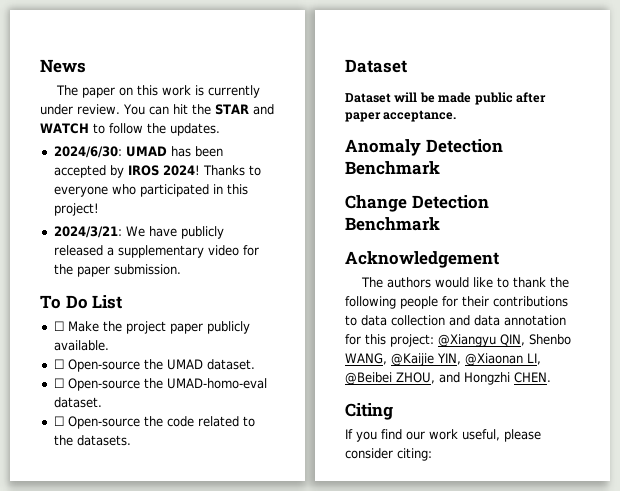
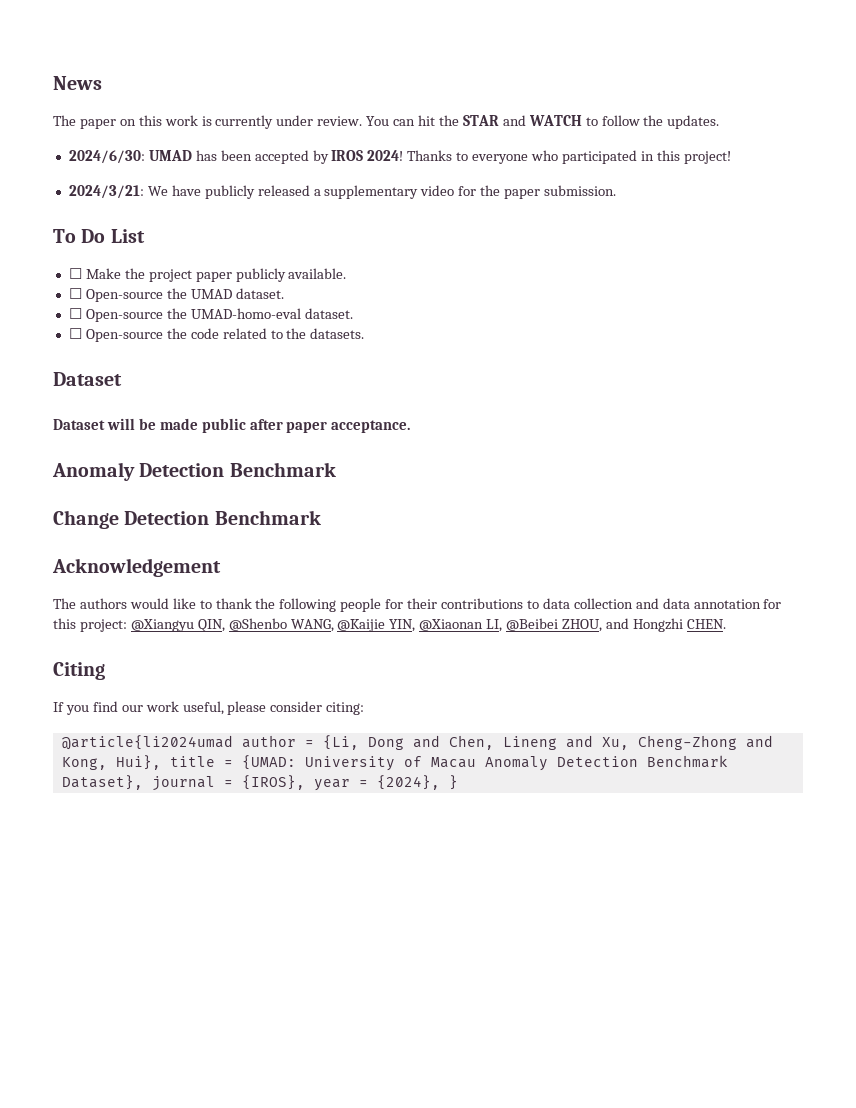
- The authors would like to thank the following people for their contributions to data collection and data annotation for this project: @Xiangyu QIN, Shenbo WANG, @Kaijie YIN, @Xiaonan LI, @Beibei ZHOU, and Hongzhi CHEN.
+ The authors would like to thank the following people for their contributions to data collection and data annotation for this project: @Xiangyu QIN, @Shenbo WANG, @Kaijie YIN, @Xiaonan LI, @Beibei ZHOU, and Hongzhi CHEN.
+ @article{li2024umad author = {Li, Dong and Chen, Lineng and Xu, Cheng-Zhong and Kong, Hui}, title = {UMAD: University of Macau Anomaly Detection Benchmark Dataset}, journal = {IROS}, year = {2024}, }

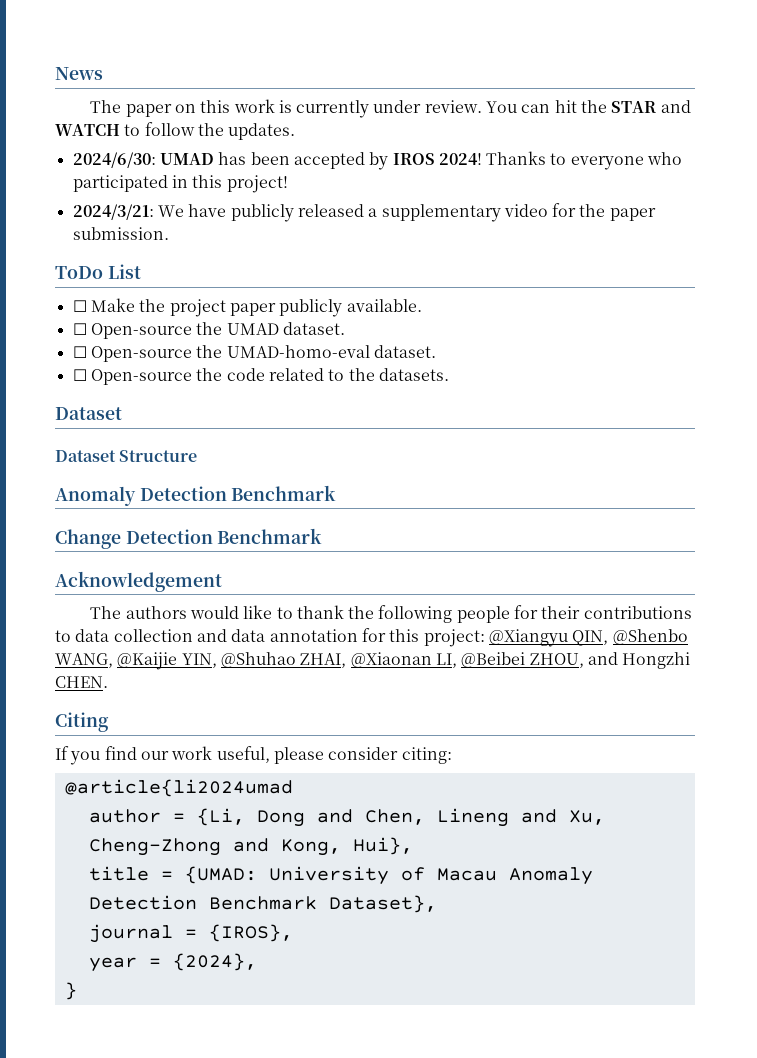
- To Do List
+ ToDo List
- Dataset will be made public after paper acceptance.
+ Dataset Structure
- The authors would like to thank the following people for their contributions to data collection and data annotation for this project: @Xiangyu QIN, @Shenbo WANG, @Kaijie YIN, @Xiaonan LI, @Beibei ZHOU, and Hongzhi CHEN.
+ The authors would like to thank the following people for their contributions to data collection and data annotation for this project: @Xiangyu QIN, @Shenbo WANG, @Kaijie YIN, @Shuhao ZHAI, @Xiaonan LI, @Beibei ZHOU, and Hongzhi CHEN.
- @article{li2024umad author = {Li, Dong and Chen, Lineng and Xu, Cheng-Zhong and Kong, Hui}, title = {UMAD: University of Macau Anomaly Detection Benchmark Dataset}, journal = {IROS}, year = {2024}, }
+ @article{li2024umad
+ author = {Li, Dong and Chen, Lineng and Xu, Cheng-Zhong and Kong, Hui},
+ title = {UMAD: University of Macau Anomaly Detection Benchmark Dataset},
+ journal = {IROS},
+ year = {2024},
+ }

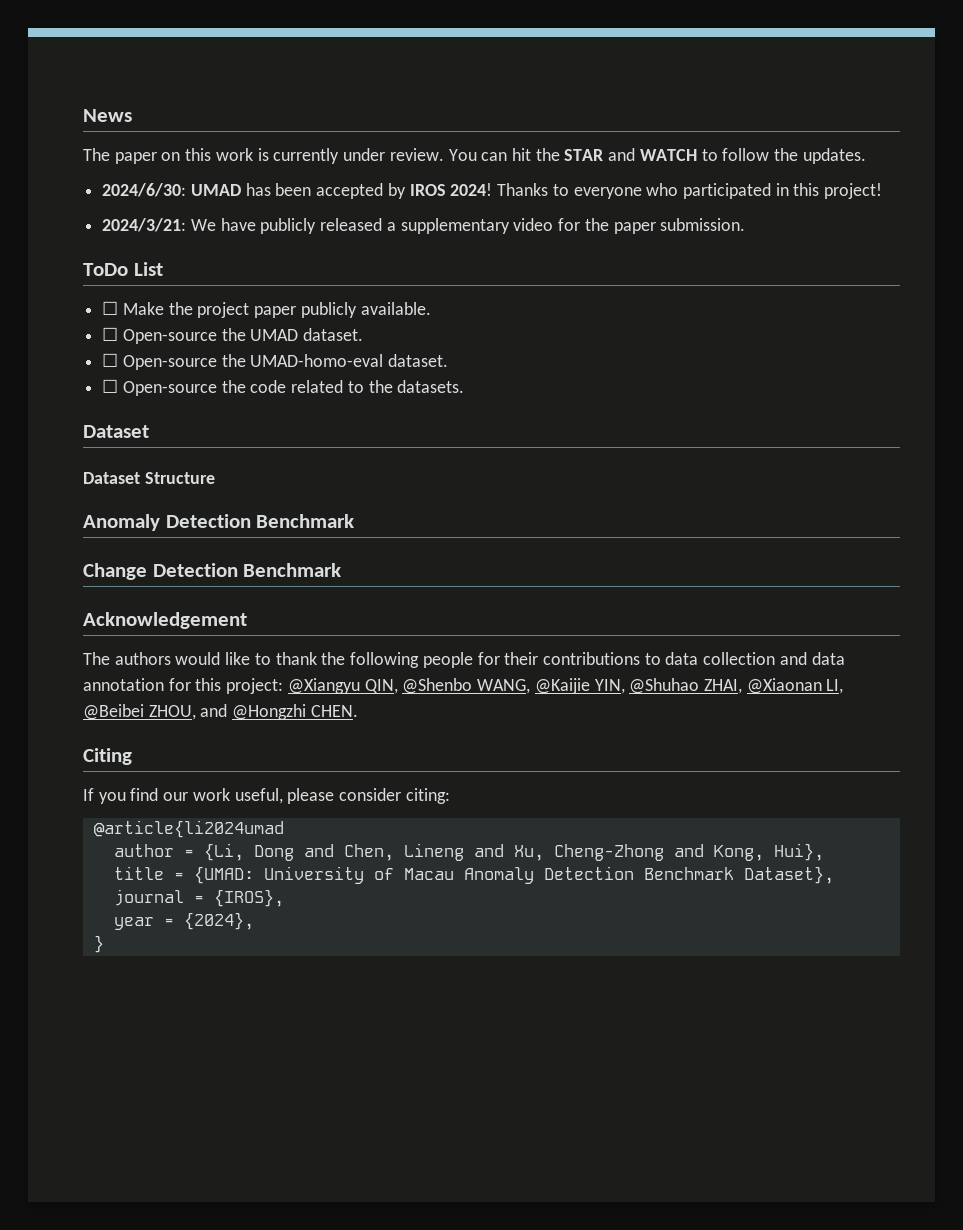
- The authors would like to thank the following people for their contributions to data collection and data annotation for this project: @Xiangyu QIN, @Shenbo WANG, @Kaijie YIN, @Shuhao ZHAI, @Xiaonan LI, @Beibei ZHOU, and Hongzhi CHEN.
+ The authors would like to thank the following people for their contributions to data collection and data annotation for this project: @Xiangyu QIN, @Shenbo WANG, @Kaijie YIN, @Shuhao ZHAI, @Xiaonan LI, @Beibei ZHOU, and @Hongzhi CHEN.

